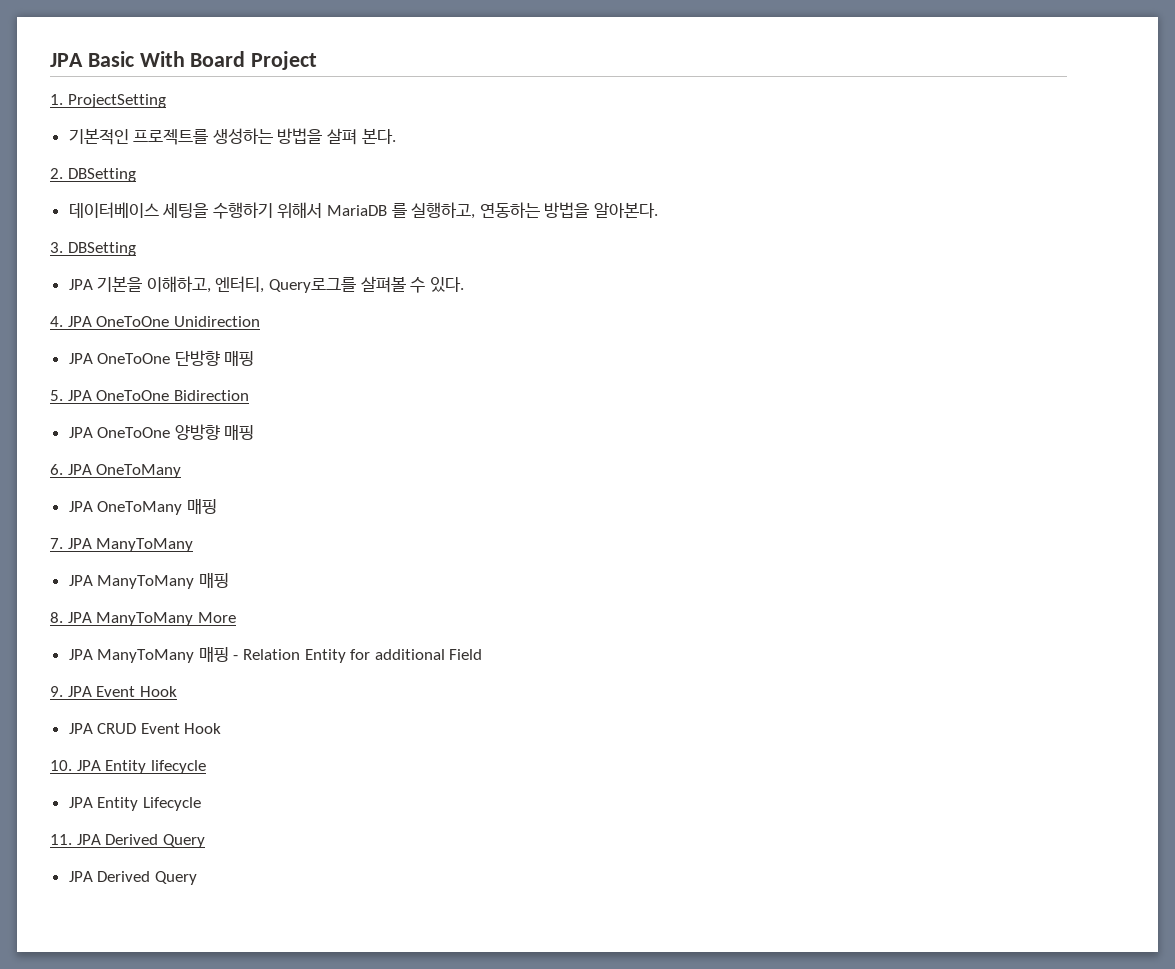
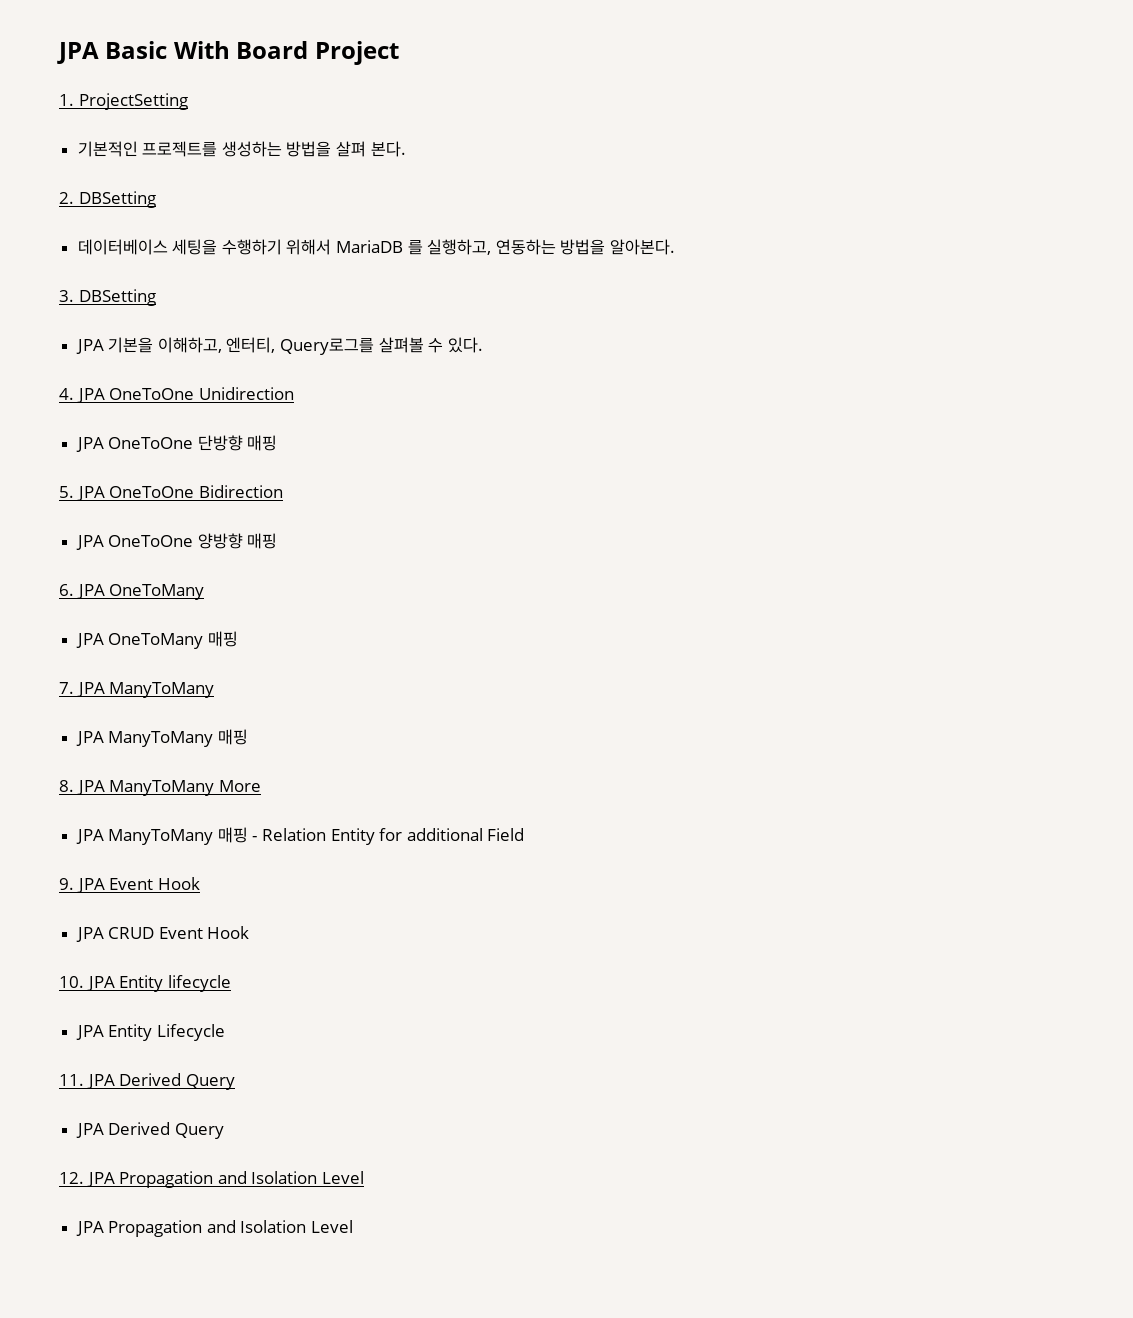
+ 12. JPA Propagation and Isolation Level
+ JPA Propagation and Isolation Level

